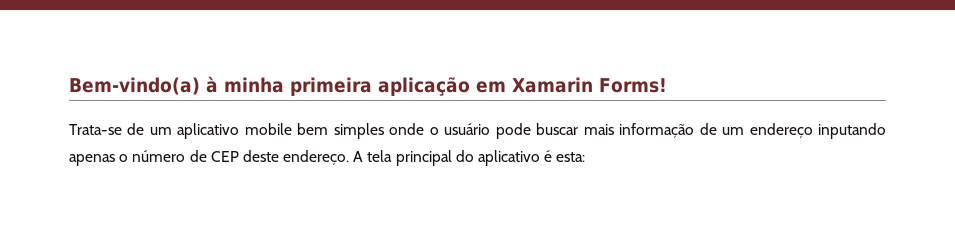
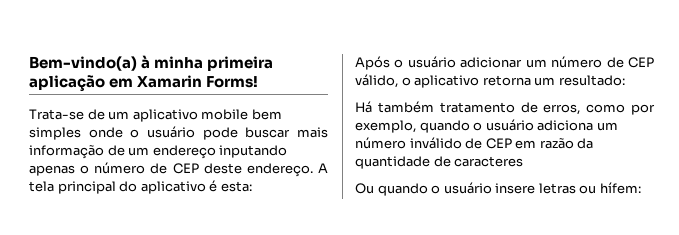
+ Após o usuário adicionar um número de CEP válido, o aplicativo retorna um resultado:
+ Há também tratamento de erros, como por exemplo, quando o usuário adiciona um número inválido de CEP em razão da quantidade de caracteres
+ Ou quando o usuário insere letras ou hífem:

